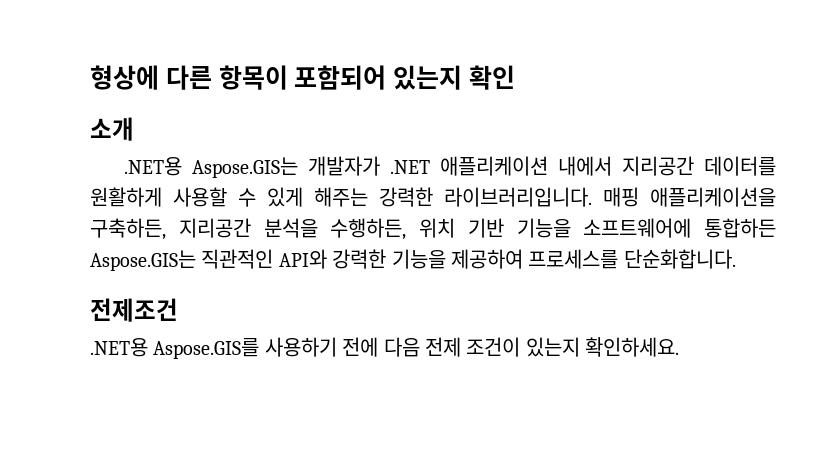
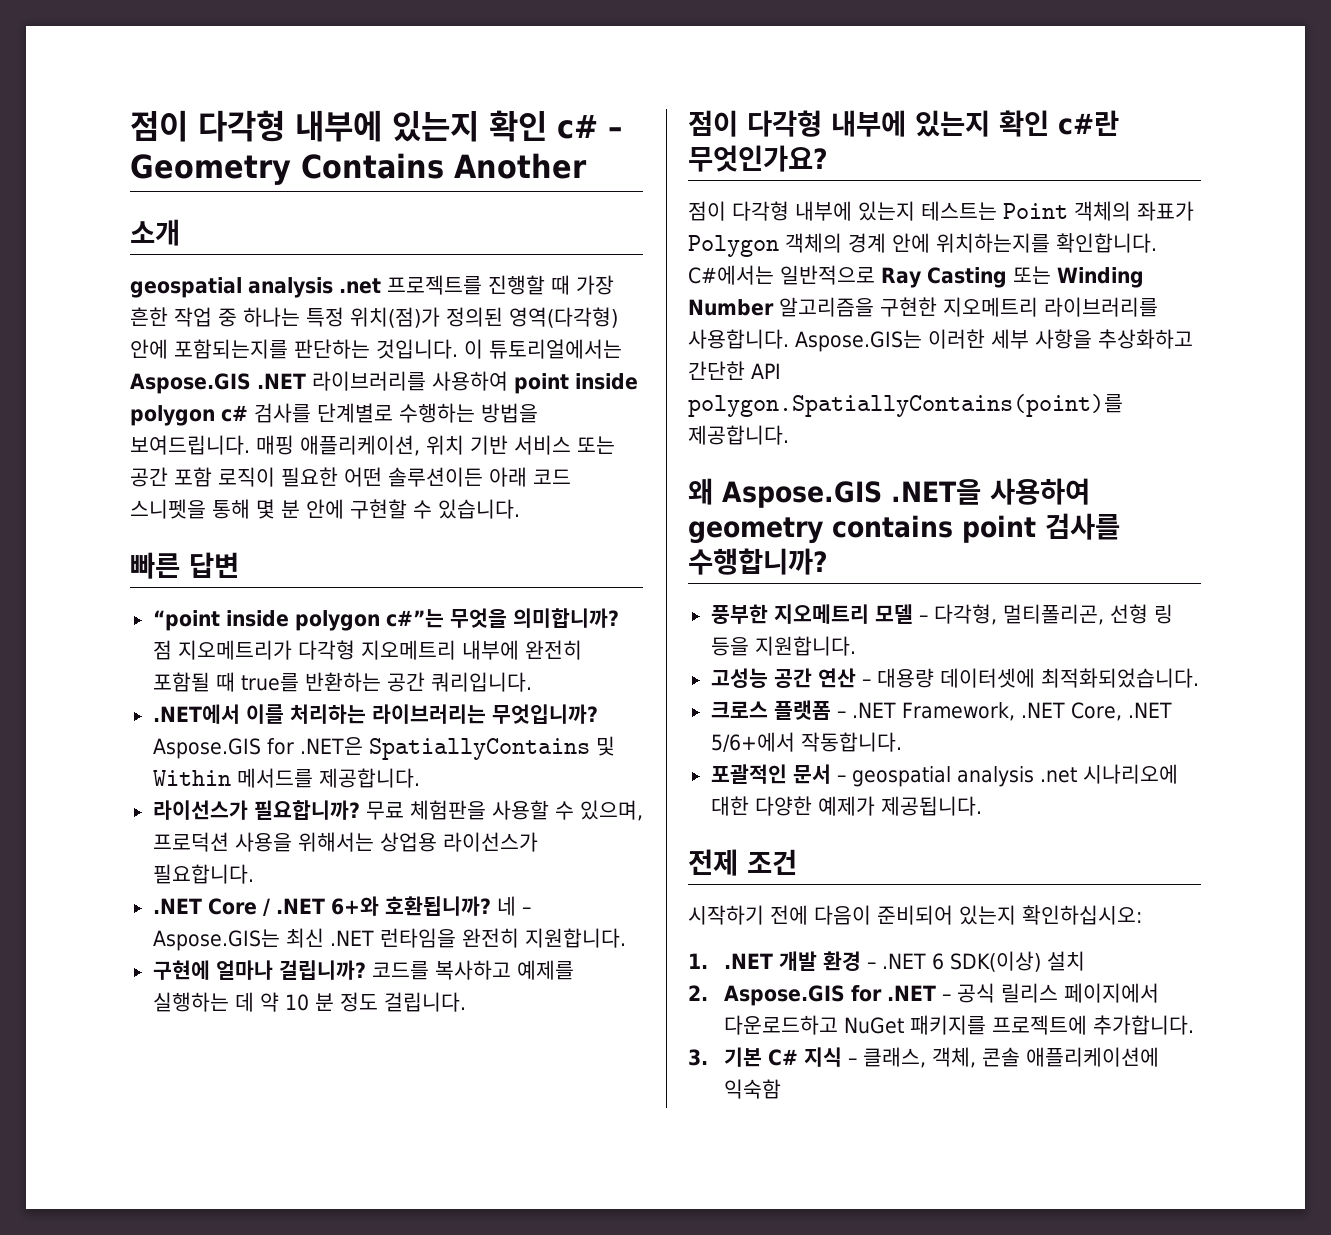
- 형상에 다른 항목이 포함되어 있는지 확인
+ 점이 다각형 내부에 있는지 확인 c# – Geometry Contains Another
  소개
- .NET용 Aspose.GIS는 개발자가 .NET 애플리케이션 내에서 지리공간 데이터를 원활하게 사용할 수 있게 해주는 강력한 라이브러리입니다. 매핑 애플리케이션을 구축하든, 지리공간 분석을 수행하든, 위치 기반 기능을 소프트웨어에 통합하든 Aspose.GIS는 직관적인 API와 강력한 기능을 제공하여 프로세스를 단순화합니다.
- 전제조건
- .NET용 Aspose.GIS를 사용하기 전에 다음 전제 조건이 있는지 확인하세요.
+ geospatial analysis .net 프로젝트를 진행할 때 가장 흔한 작업 중 하나는 특정 위치(점)가 정의된 영역(다각형) 안에 포함되는지를 판단하는 것입니다. 이 튜토리얼에서는 Aspose.GIS .NET 라이브러리를 사용하여 point inside polygon c# 검사를 단계별로 수행하는 방법을 보여드립니다. 매핑 애플리케이션, 위치 기반 서비스 또는 공간 포함 로직이 필요한 어떤 솔루션이든 아래 코드 스니펫을 통해 몇 분 안에 구현할 수 있습니다.
+ 빠른 답변
+ “point inside polygon c#”는 무엇을 의미합니까? 점 지오메트리가 다각형 지오메트리 내부에 완전히 포함될 때 true를 반환하는 공간 쿼리입니다.
+ .NET에서 이를 처리하는 라이브러리는 무엇입니까? Aspose.GIS for .NET은 SpatiallyContains 및 Within 메서드를 제공합니다.
+ 라이선스가 필요합니까? 무료 체험판을 사용할 수 있으며, 프로덕션 사용을 위해서는 상업용 라이선스가 필요합니다.
+ .NET Core / .NET 6+와 호환됩니까? 네 – Aspose.GIS는 최신 .NET 런타임을 완전히 지원합니다.
+ 구현에 얼마나 걸립니까? 코드를 복사하고 예제를 실행하는 데 약 10 분 정도 걸립니다.
+ 점이 다각형 내부에 있는지 확인 c#란 무엇인가요?
+ 점이 다각형 내부에 있는지 테스트는 Point 객체의 좌표가 Polygon 객체의 경계 안에 위치하는지를 확인합니다. C#에서는 일반적으로 Ray Casting 또는 Winding Number 알고리즘을 구현한 지오메트리 라이브러리를 사용합니다. Aspose.GIS는 이러한 세부 사항을 추상화하고 간단한 API polygon.SpatiallyContains(point)를 제공합니다.
+ 왜 Aspose.GIS .NET을 사용하여 geometry contains point 검사를 수행합니까?
+ 풍부한 지오메트리 모델 – 다각형, 멀티폴리곤, 선형 링 등을 지원합니다.
+ 고성능 공간 연산 – 대용량 데이터셋에 최적화되었습니다.
+ 크로스 플랫폼 – .NET Framework, .NET Core, .NET 5/6+에서 작동합니다.
+ 포괄적인 문서 – geospatial analysis .net 시나리오에 대한 다양한 예제가 제공됩니다.
+ 전제 조건
+ 시작하기 전에 다음이 준비되어 있는지 확인하십시오:
+ 1. .NET 개발 환경 – .NET 6 SDK(이상) 설치
+ 2. Aspose.GIS for .NET – 공식 릴리스 페이지에서 다운로드하고 NuGet 패키지를 프로젝트에 추가합니다.
+ 3. 기본 C# 지식 – 클래스, 객체, 콘솔 애플리케이션에 익숙함

